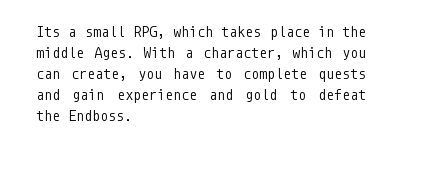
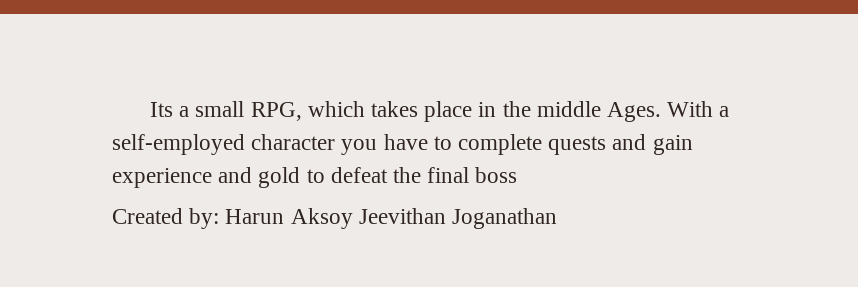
- With a character, which you can create, you have to complete quests and gain experience and gold to defeat the Endboss.
+ With a self-employed character you have to complete quests and gain experience and gold to defeat the final boss
+ Created by: Harun Aksoy Jeevithan Joganathan

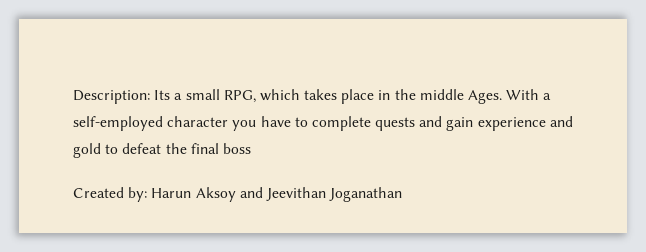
- Its a small RPG, which takes place in the middle Ages.
+ Description: Its a small RPG, which takes place in the middle Ages.
- Created by: Harun Aksoy Jeevithan Joganathan
+ Created by: Harun Aksoy and Jeevithan Joganathan

